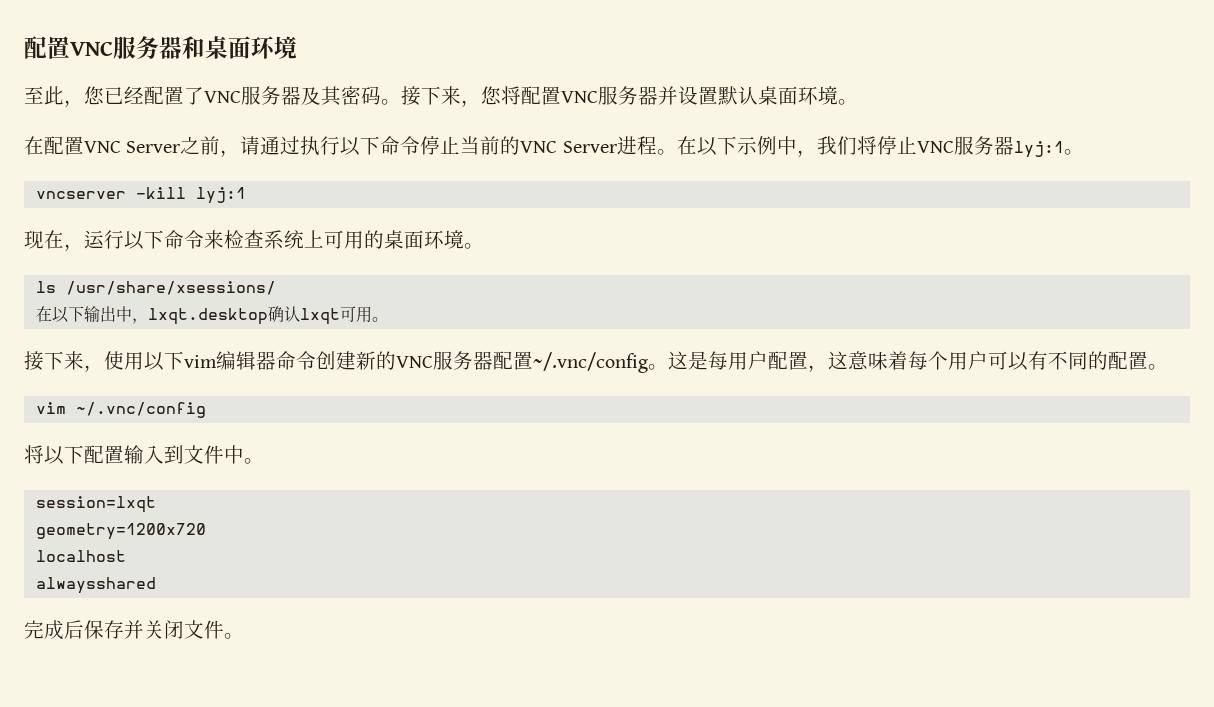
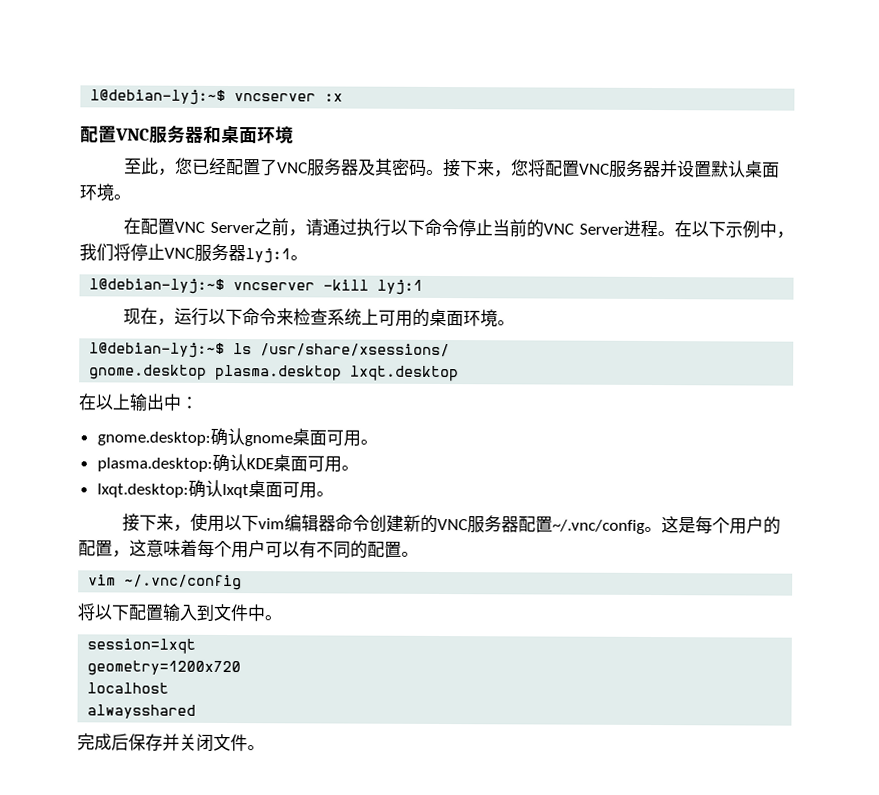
+ l@debian-lyj:~$ vncserver :x
- vncserver -kill lyj:1
+ l@debian-lyj:~$ vncserver -kill lyj:1
- ls /usr/share/xsessions/
+ l@debian-lyj:~$ ls /usr/share/xsessions/
- 在以下输出中，lxqt.desktop确认lxqt可用。
+ gnome.desktop plasma.desktop lxqt.desktop
+ 在以上输出中：
+ gnome.desktop:确认gnome桌面可用。
+ plasma.desktop:确认KDE桌面可用。
+ lxqt.desktop:确认lxqt桌面可用。
- 这是每用户配置，这意味着每个用户可以有不同的配置。
+ 这是每个用户的配置，这意味着每个用户可以有不同的配置。

